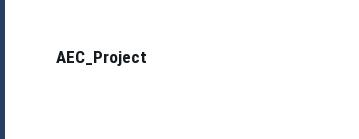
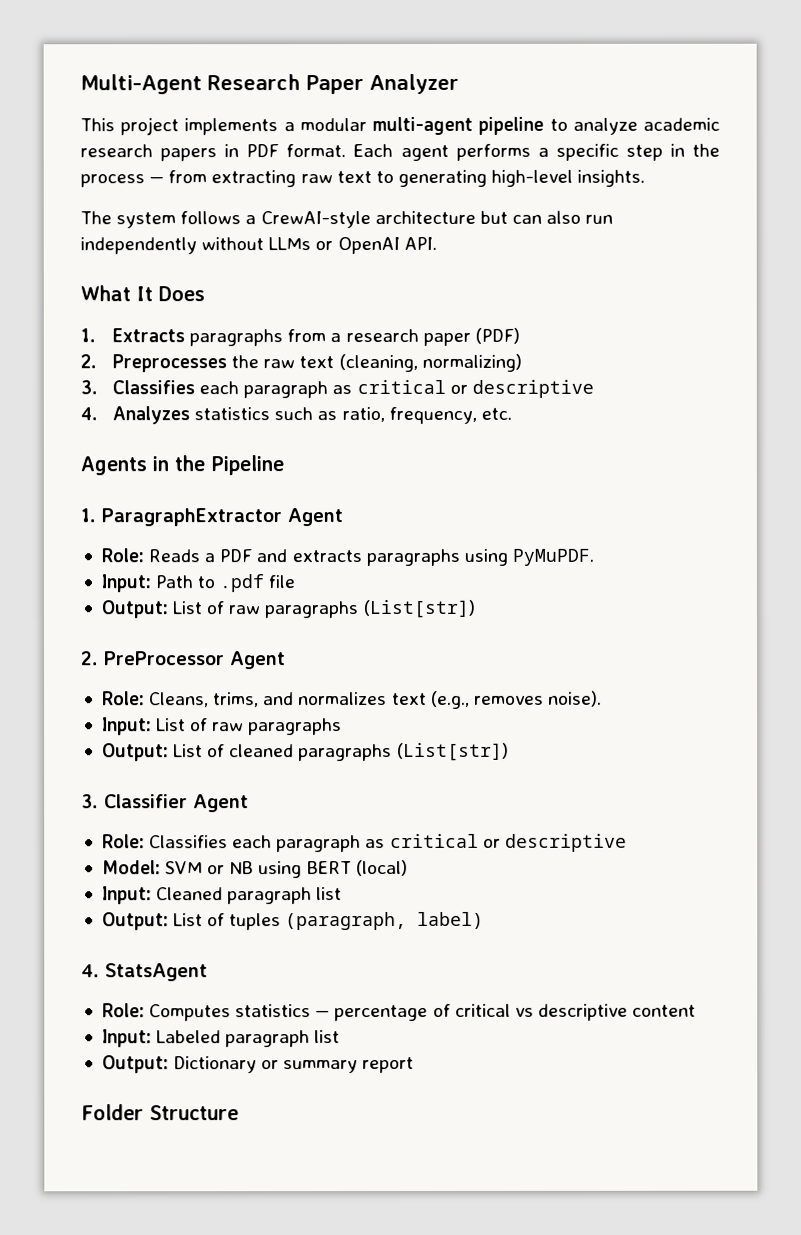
- AEC_Project
+ Multi-Agent Research Paper Analyzer
+ This project implements a modular multi-agent pipeline to analyze academic research papers in PDF format. Each agent performs a specific step in the process — from extracting raw text to generating high-level insights.
+ The system follows a CrewAI-style architecture but can also run independently without LLMs or OpenAI API.
+ What It Does
+ 1. Extracts paragraphs from a research paper (PDF)
+ 2. Preprocesses the raw text (cleaning, normalizing)
+ 3. Classifies each paragraph as critical or descriptive
+ 4. Analyzes statistics such as ratio, frequency, etc.
+ Agents in the Pipeline
+ 1. ParagraphExtractor Agent
+ Role: Reads a PDF and extracts paragraphs using PyMuPDF.
+ Input: Path to .pdf file
+ Output: List of raw paragraphs (List[str])
+ 2. PreProcessor Agent
+ Role: Cleans, trims, and normalizes text (e.g., removes noise).
+ Input: List of raw paragraphs
+ Output: List of cleaned paragraphs (List[str])
+ 3. Classifier Agent
+ Role: Classifies each paragraph as critical or descriptive
+ Model: SVM or NB using BERT (local)
+ Input: Cleaned paragraph list
+ Output: List of tuples (paragraph, label)
+ 4. StatsAgent
+ Role: Computes statistics — percentage of critical vs descriptive content
+ Input: Labeled paragraph list
+ Output: Dictionary or summary report
+ Folder Structure

